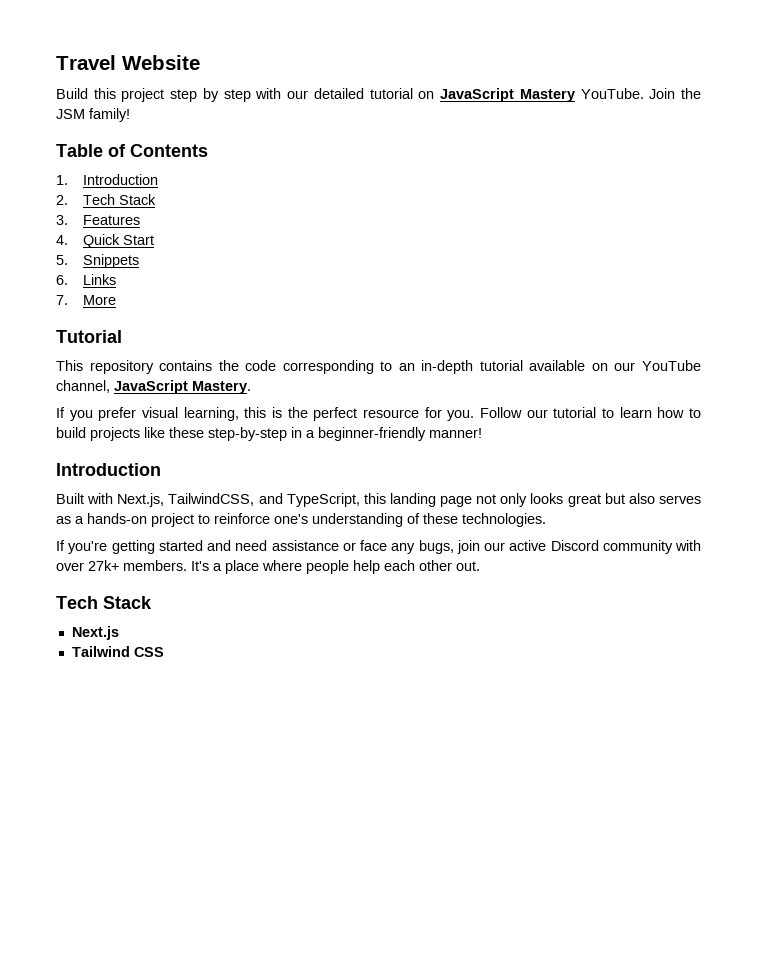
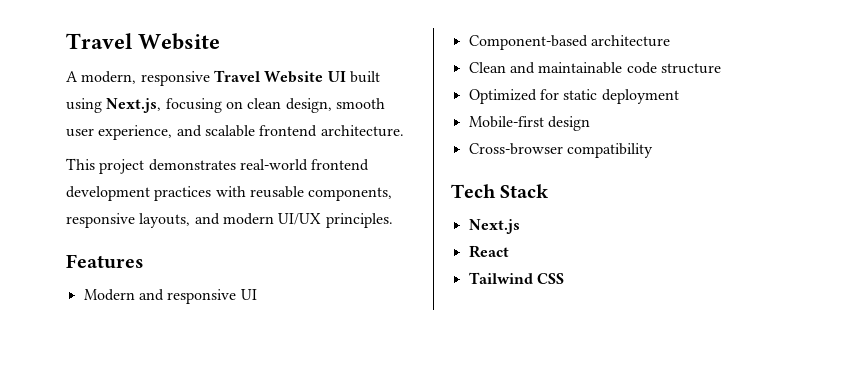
- Build this project step by step with our detailed tutorial on JavaScript Mastery YouTube. Join the JSM family!
- Table of Contents
- 1. Introduction
- 2. Tech Stack
- 3. Features
- 4. Quick Start
- 5. Snippets
- 6. Links
- 7. More
- Tutorial
- This repository contains the code corresponding to an in-depth tutorial available on our YouTube channel, JavaScript Mastery.
- If you prefer visual learning, this is the perfect resource for you. Follow our tutorial to learn how to build projects like these step-by-step in a beginner-friendly manner!
- Introduction
- Built with Next.js, TailwindCSS, and TypeScript, this landing page not only looks great but also serves as a hands-on project to reinforce one's understanding of these technologies.
- If you're getting started and need assistance or face any bugs, join our active Discord community with over 27k+ members. It's a place where people help each other out.
+ A modern, responsive Travel Website UI built using Next.js, focusing on clean design, smooth user experience, and scalable frontend architecture.
+ This project demonstrates real-world frontend development practices with reusable components, responsive layouts, and modern UI/UX principles.
+ Features
+ Modern and responsive UI
+ Component-based architecture
+ Clean and maintainable code structure
+ Optimized for static deployment
+ Mobile-first design
+ Cross-browser compatibility
+ React

